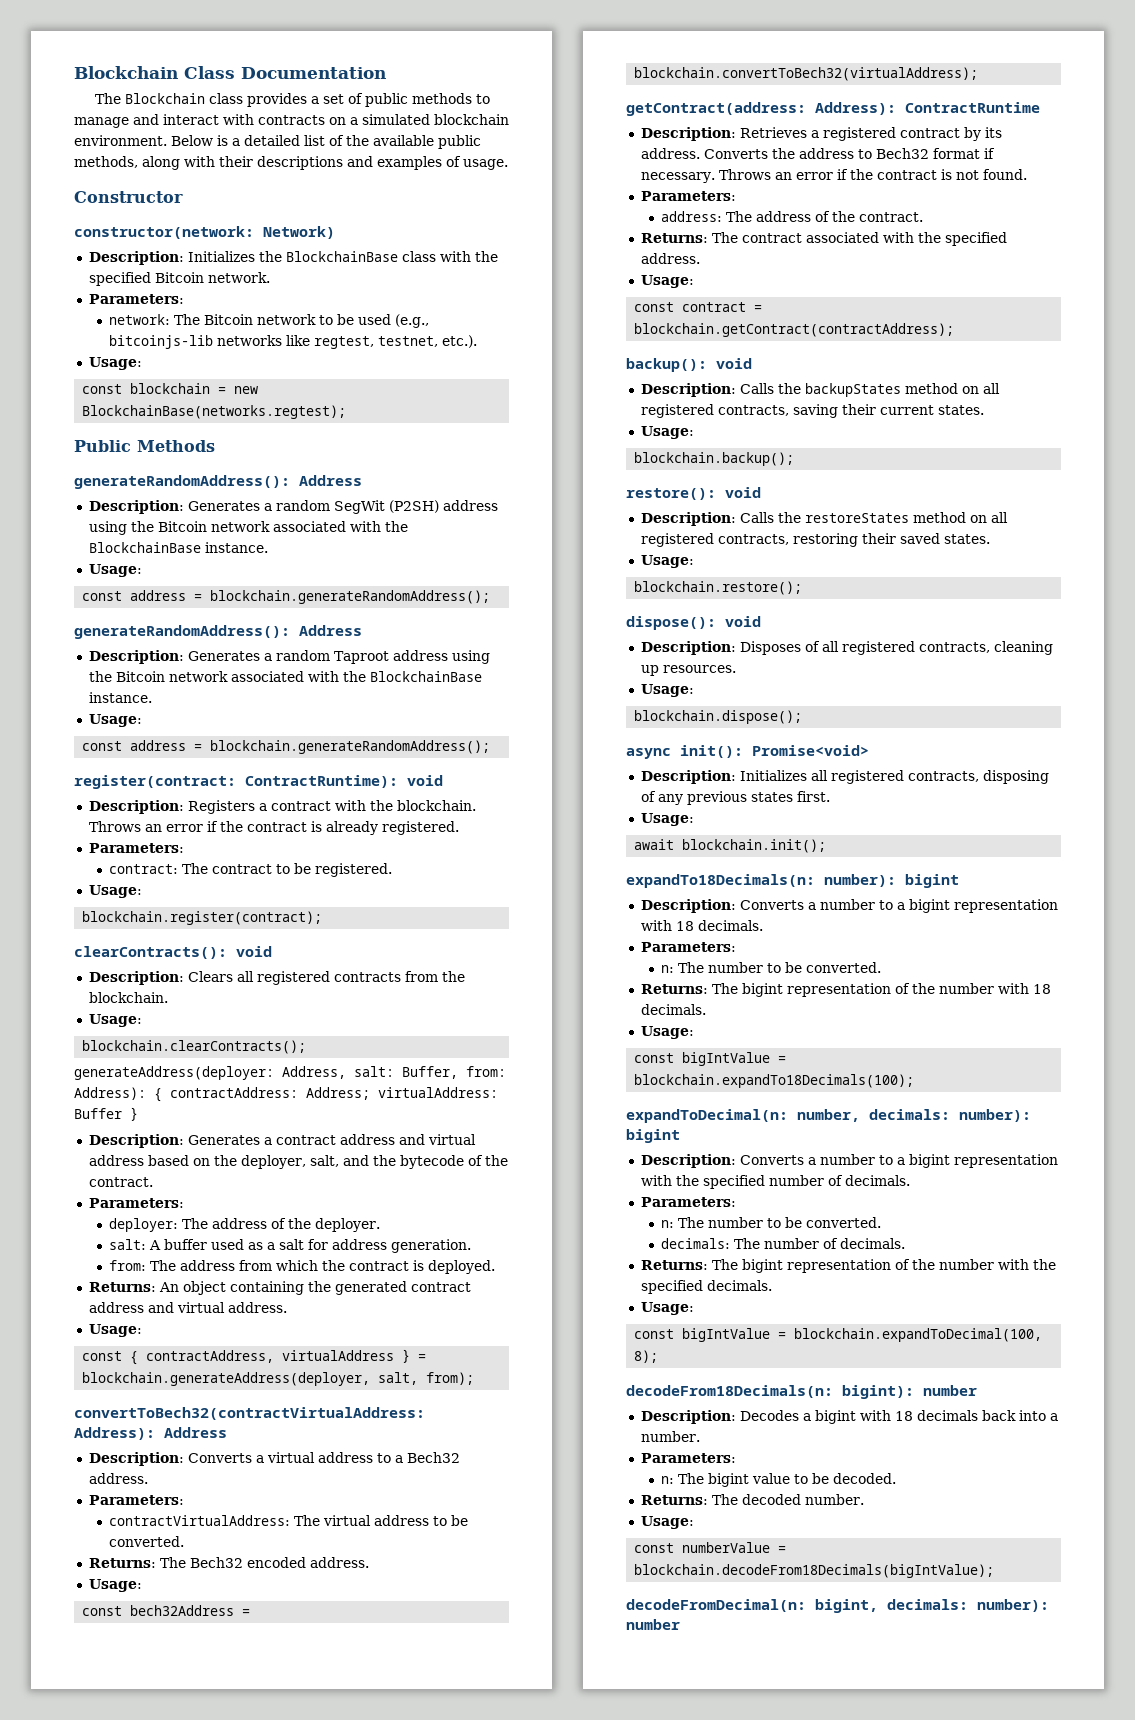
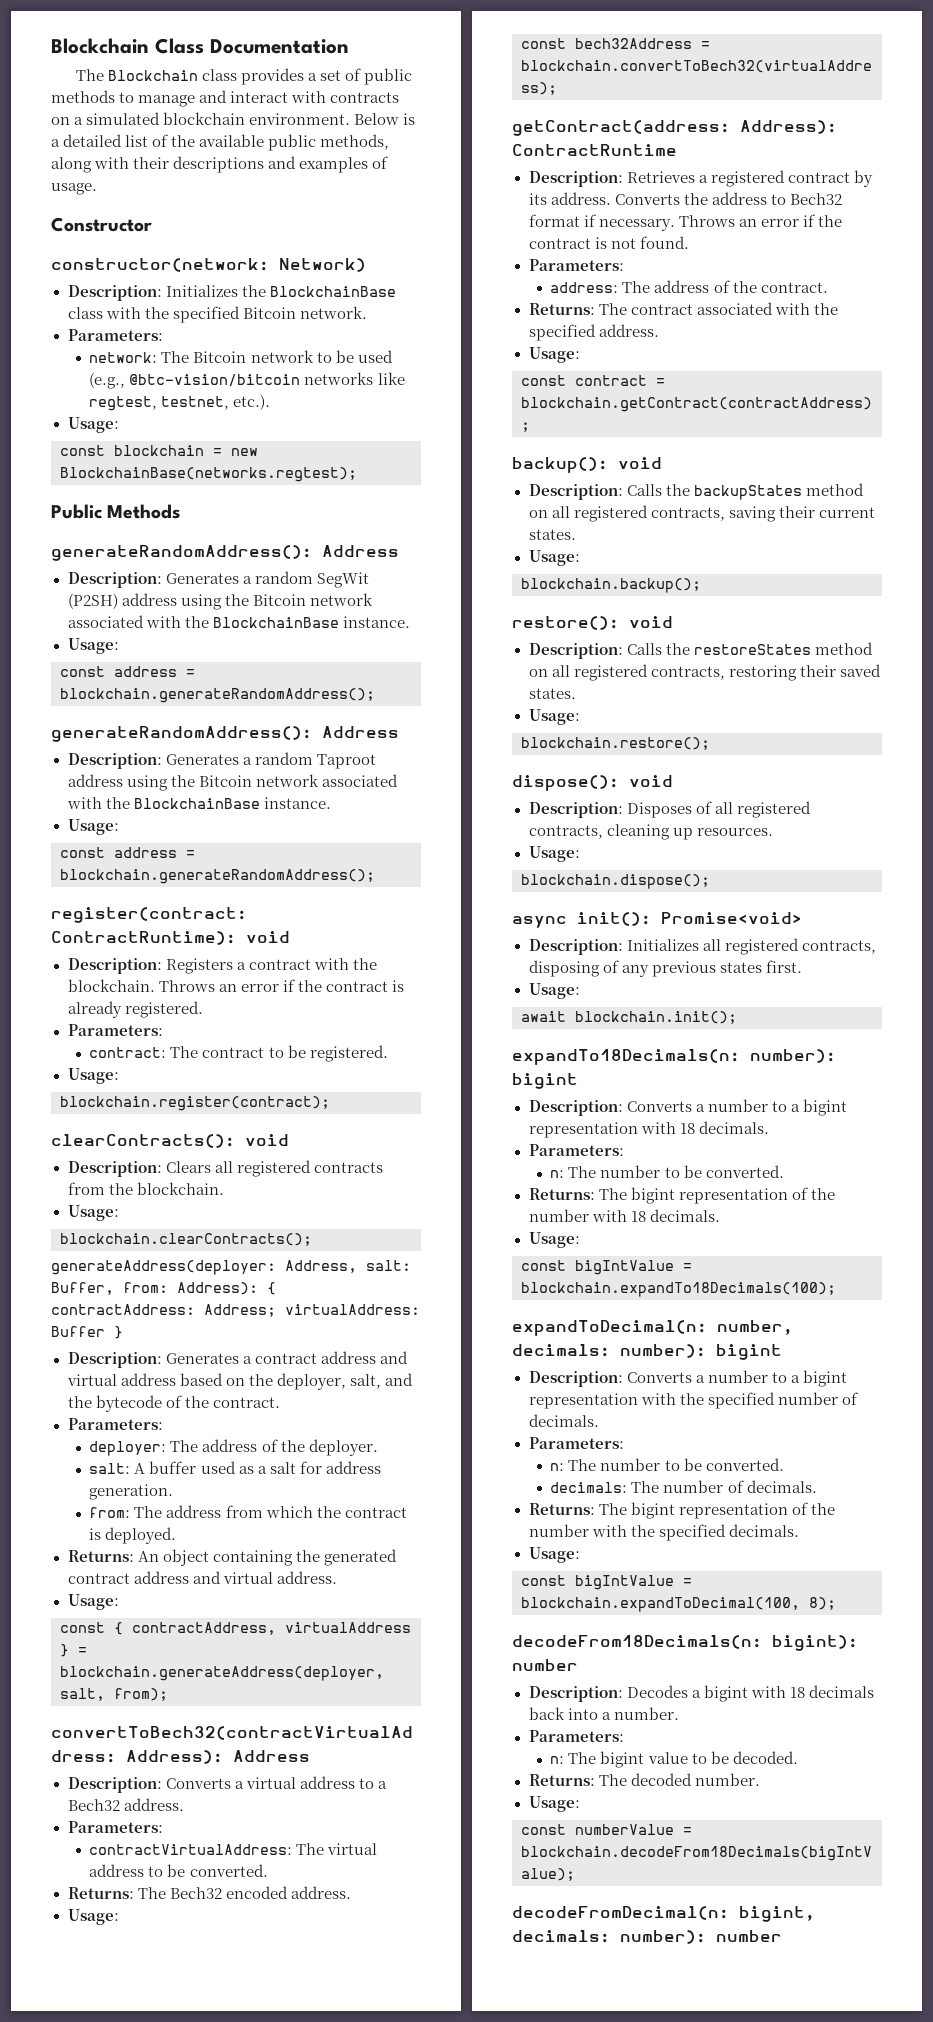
- network: The Bitcoin network to be used (e.g., bitcoinjs-lib networks like regtest, testnet, etc.).
+ network: The Bitcoin network to be used (e.g., @btc-vision/bitcoin networks like regtest, testnet, etc.).

